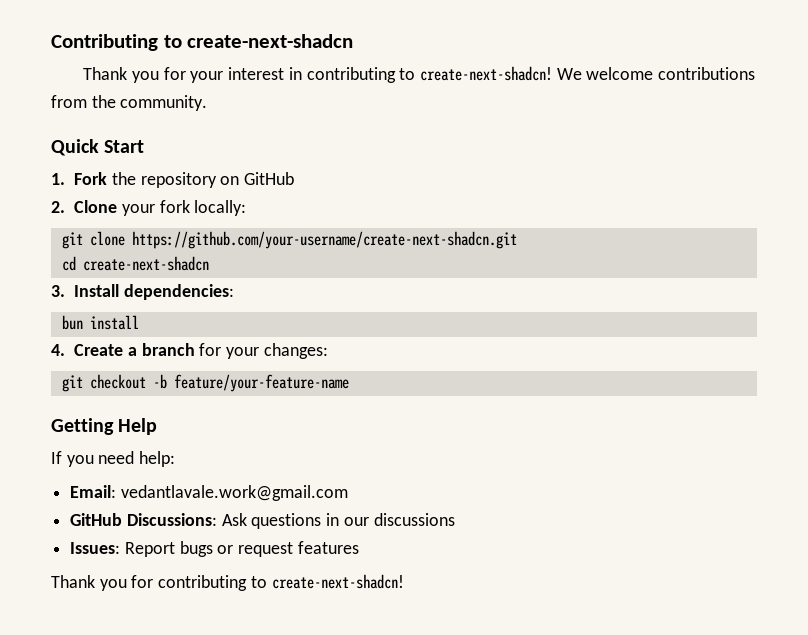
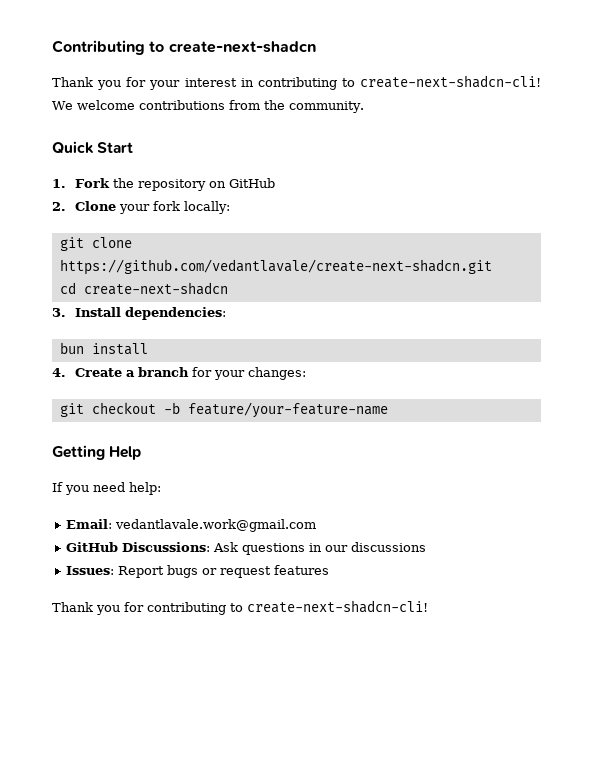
- Thank you for your interest in contributing to create-next-shadcn!
+ Thank you for your interest in contributing to create-next-shadcn-cli!
- git clone https://github.com/your-username/create-next-shadcn.git
+ git clone https://github.com/vedantlavale/create-next-shadcn.git
- Thank you for contributing to create-next-shadcn!
+ Thank you for contributing to create-next-shadcn-cli!

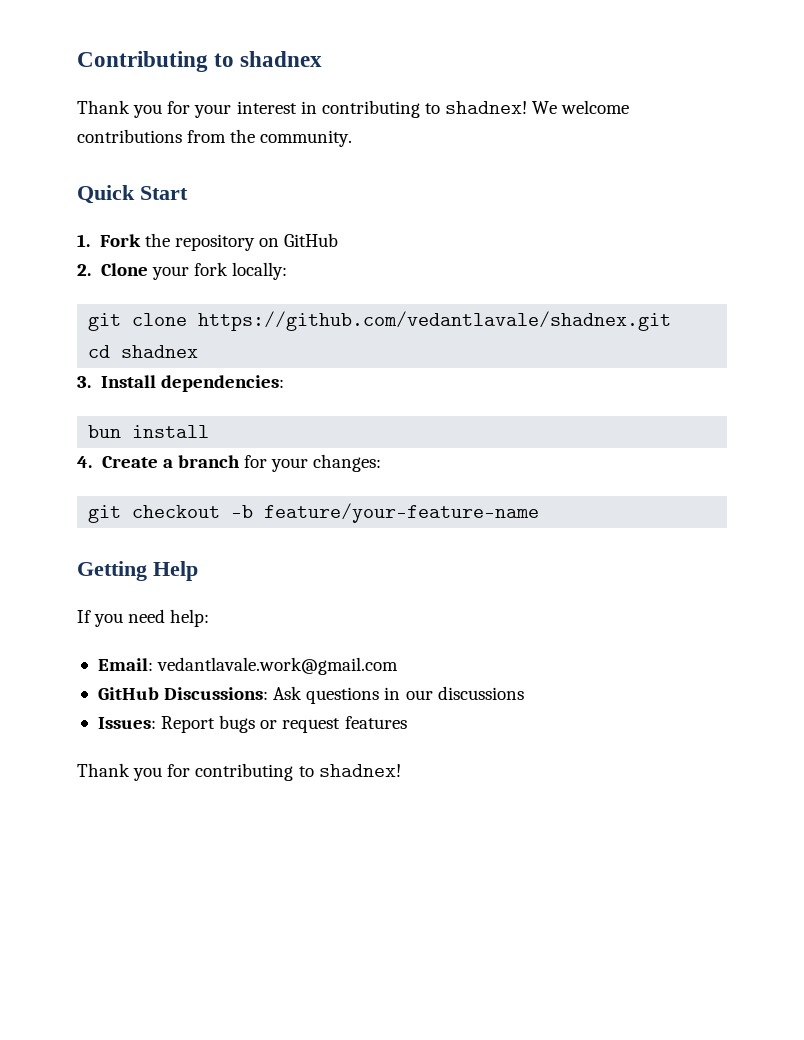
- Contributing to create-next-shadcn
+ Contributing to shadnex
- Thank you for your interest in contributing to create-next-shadcn-cli!
+ Thank you for your interest in contributing to shadnex!
- git clone https://github.com/vedantlavale/create-next-shadcn.git
+ git clone https://github.com/vedantlavale/shadnex.git
- cd create-next-shadcn
+ cd shadnex
- Thank you for contributing to create-next-shadcn-cli!
+ Thank you for contributing to shadnex!

